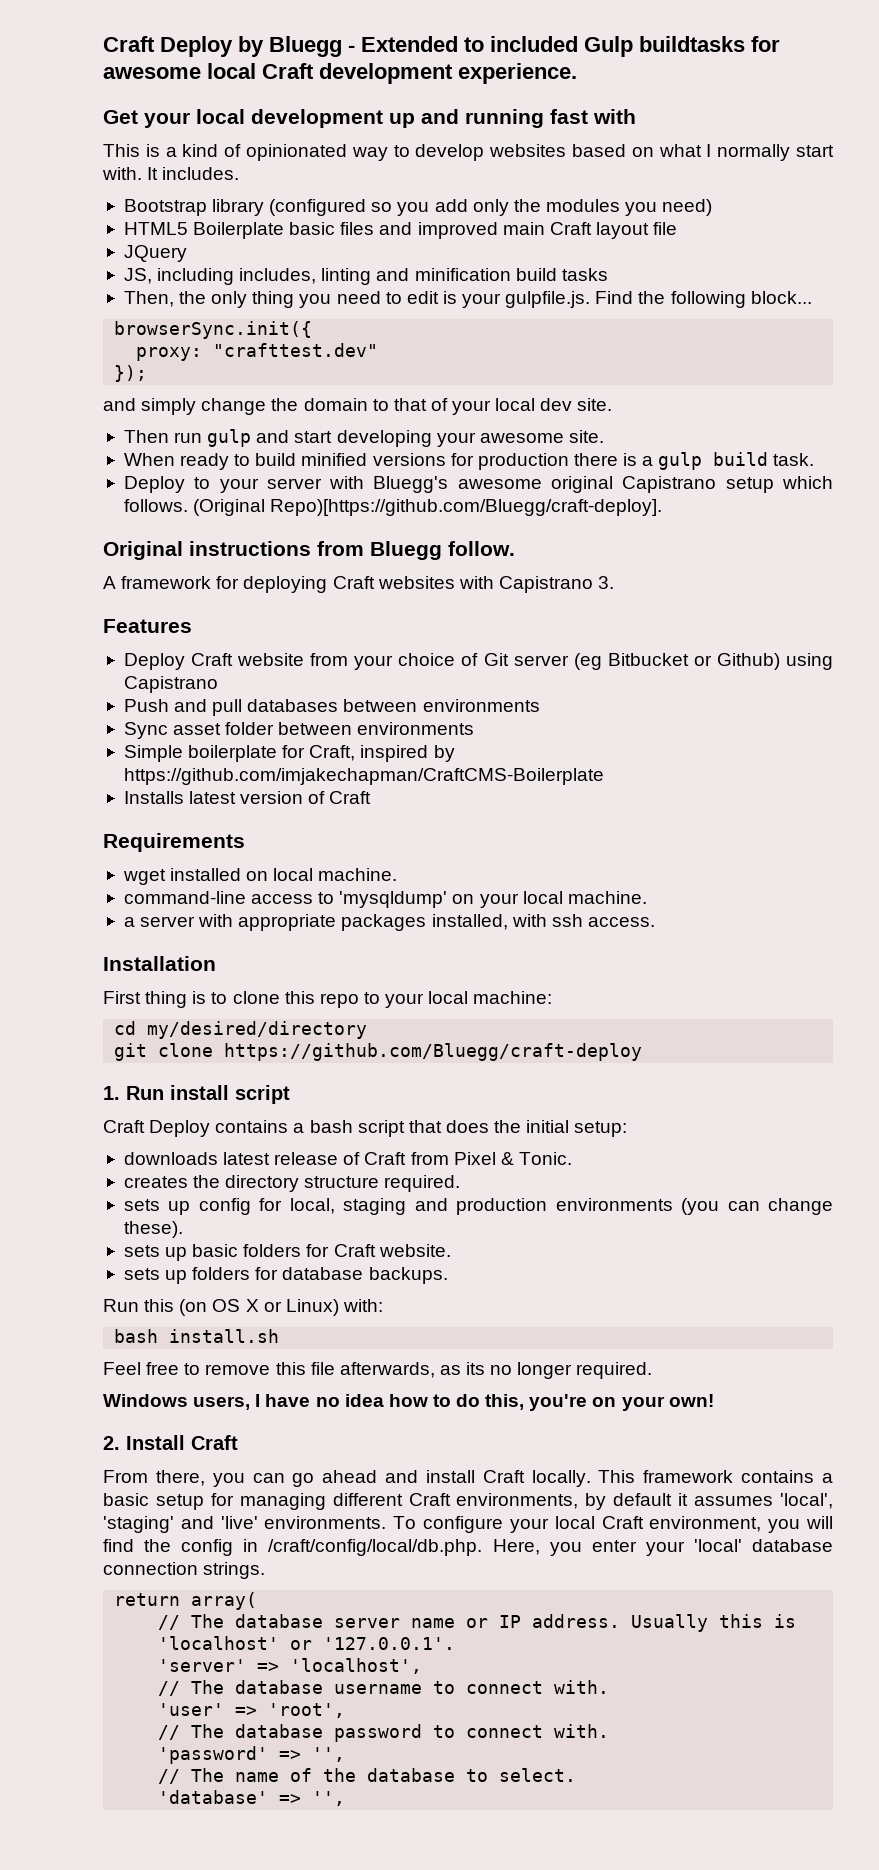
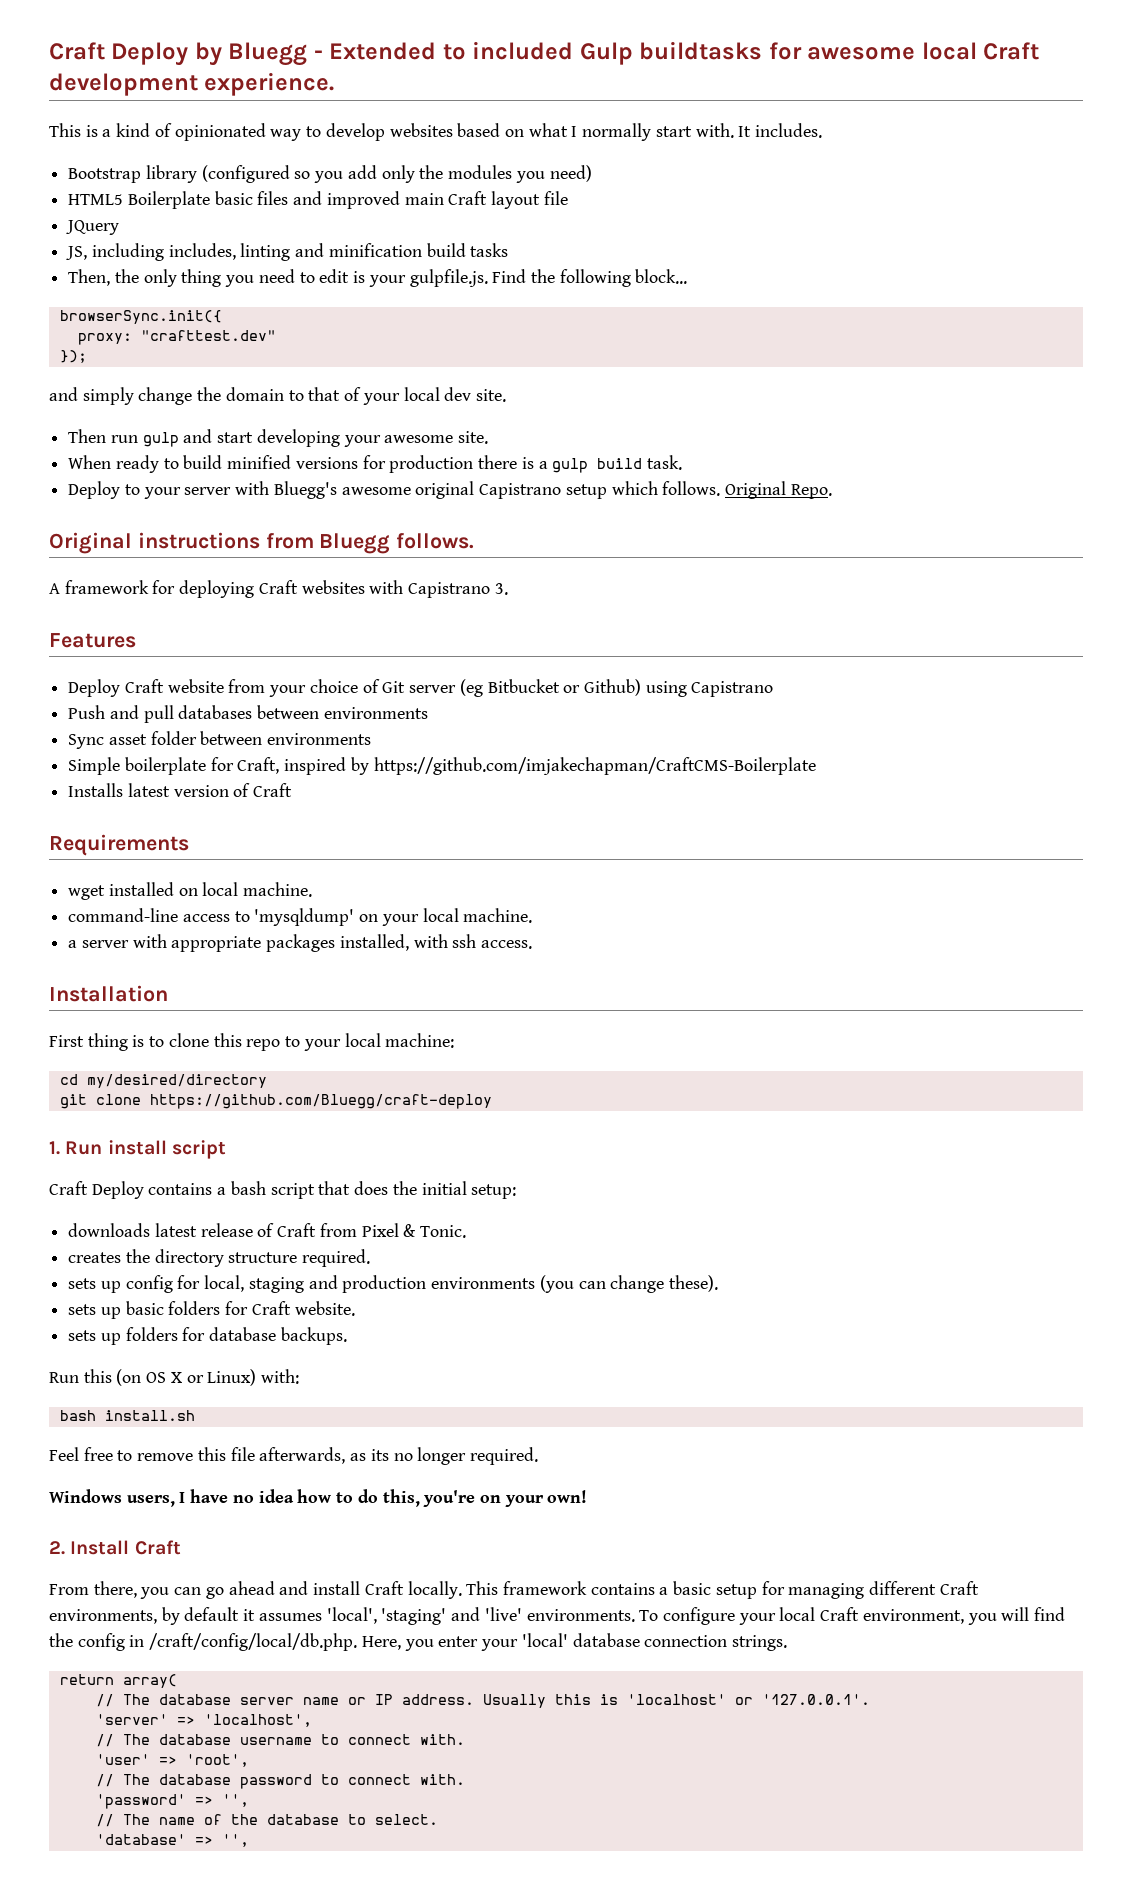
- Get your local development up and running fast with
- (Original Repo)[https://github.com/Bluegg/craft-deploy].
+ Original Repo.
- Original instructions from Bluegg follow.
+ Original instructions from Bluegg follows.

